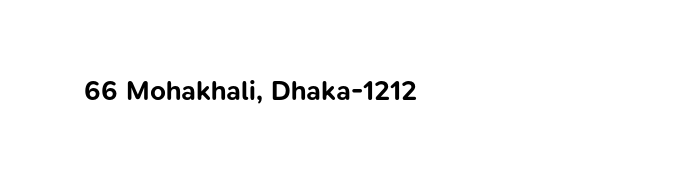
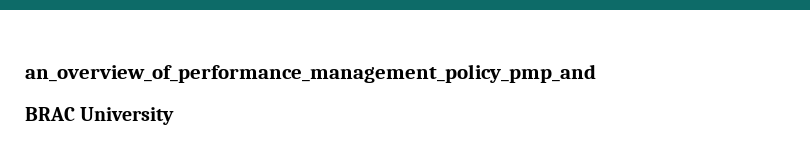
- 66 Mohakhali, Dhaka-1212
+ an_overview_of_performance_management_policy_pmp_and
+ BRAC University

